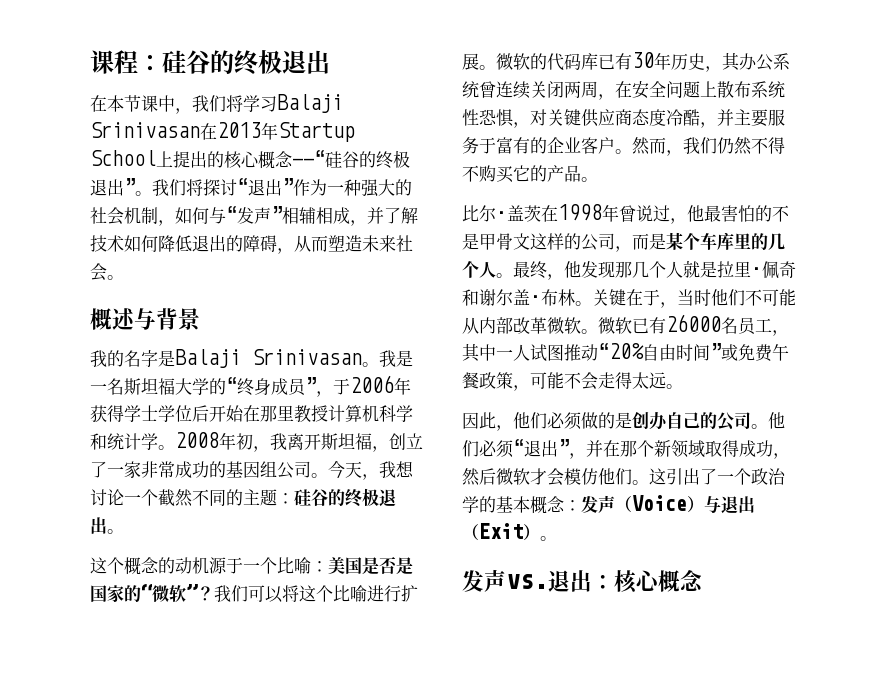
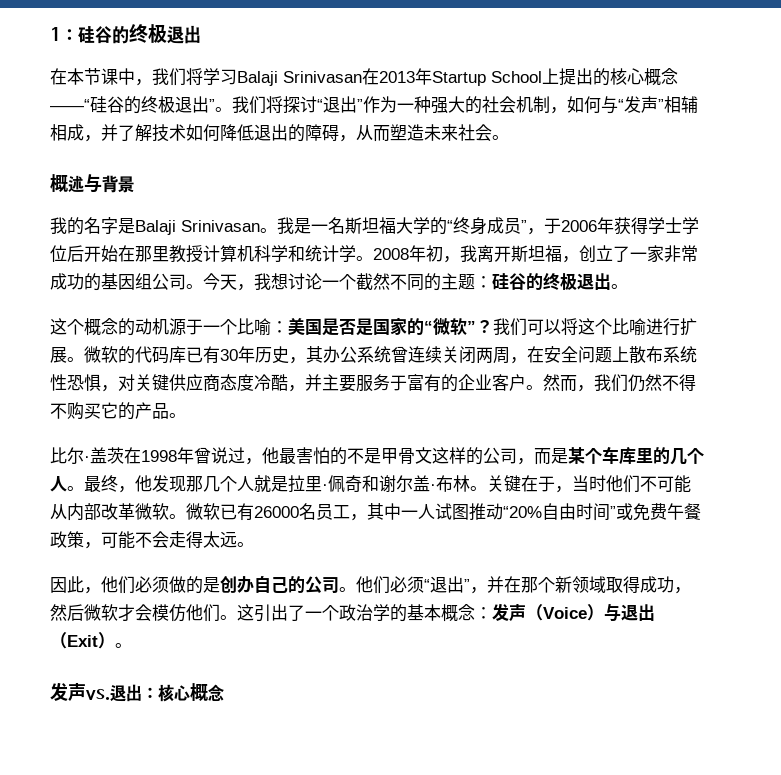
- 课程：硅谷的终极退出
+ 1：硅谷的终极退出

